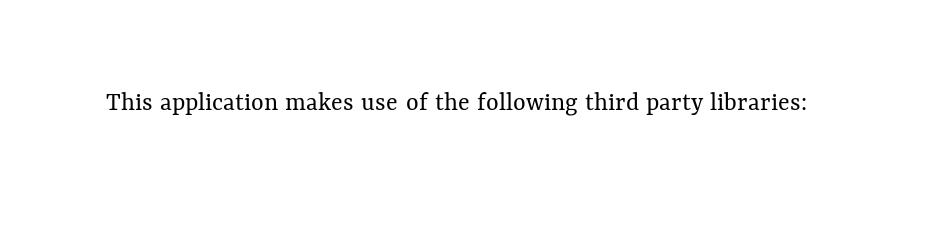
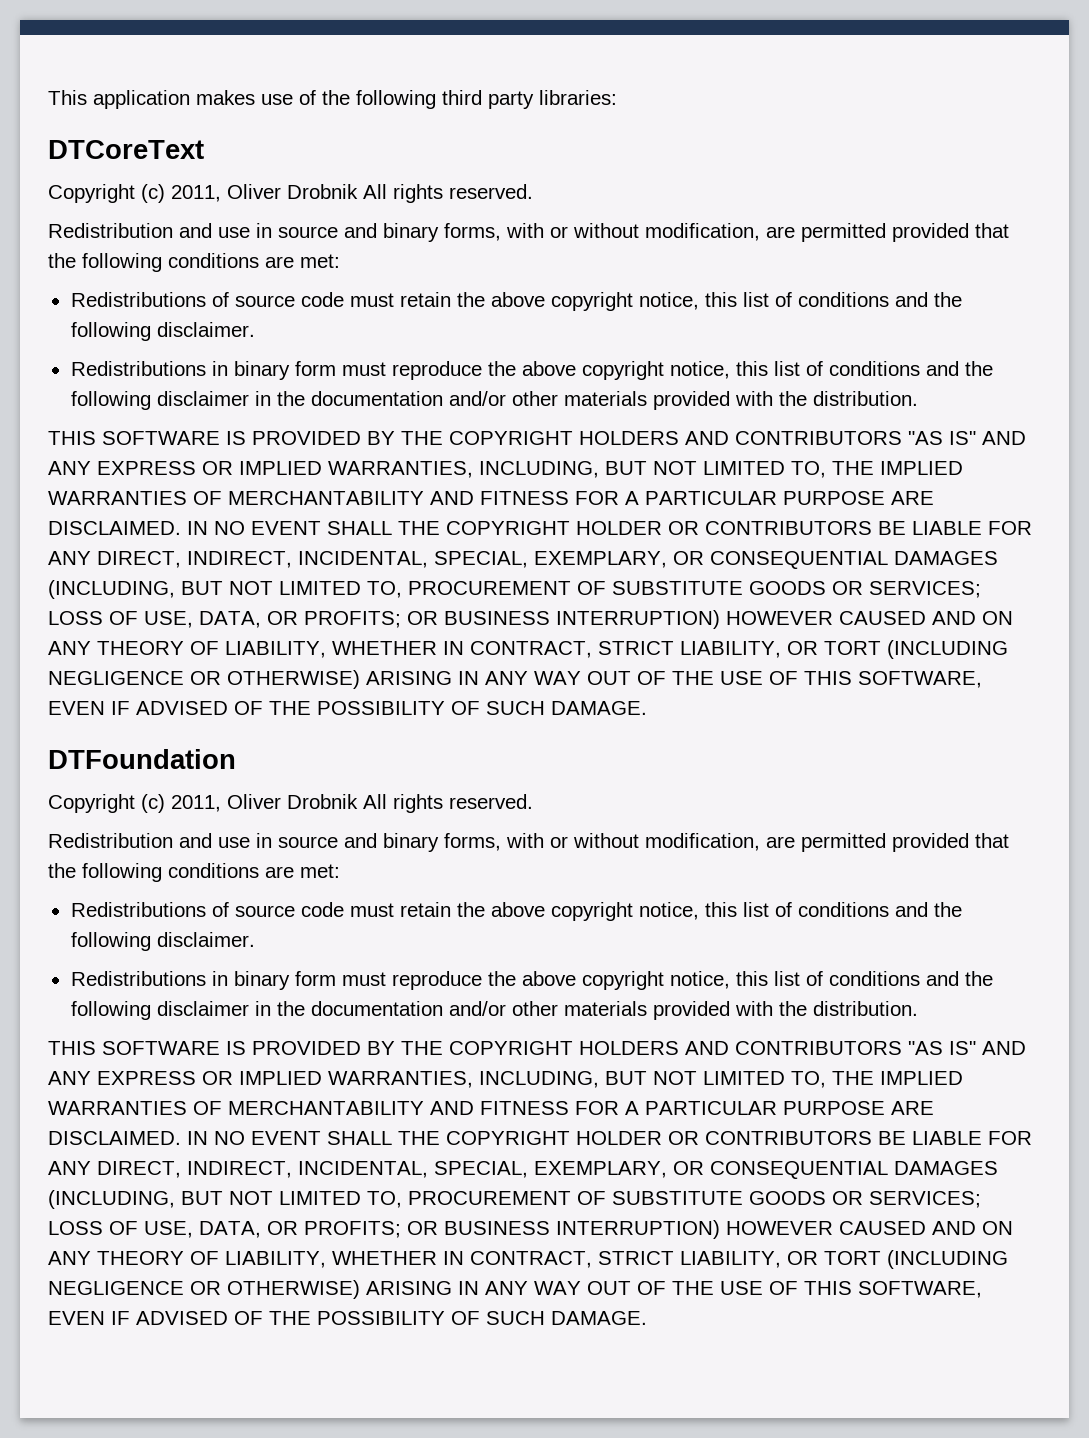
+ DTCoreText
+ Copyright (c) 2011, Oliver Drobnik All rights reserved.
+ Redistribution and use in source and binary forms, with or without modification, are permitted provided that the following conditions are met:
+ Redistributions of source code must retain the above copyright notice, this list of conditions and the following disclaimer.
+ Redistributions in binary form must reproduce the above copyright notice, this list of conditions and the following disclaimer in the documentation and/or other materials provided with the distribution.
+ THIS SOFTWARE IS PROVIDED BY THE COPYRIGHT HOLDERS AND CONTRIBUTORS "AS IS" AND ANY EXPRESS OR IMPLIED WARRANTIES, INCLUDING, BUT NOT LIMITED TO, THE IMPLIED WARRANTIES OF MERCHANTABILITY AND FITNESS FOR A PARTICULAR PURPOSE ARE DISCLAIMED. IN NO EVENT SHALL THE COPYRIGHT HOLDER OR CONTRIBUTORS BE LIABLE FOR ANY DIRECT, INDIRECT, INCIDENTAL, SPECIAL, EXEMPLARY, OR CONSEQUENTIAL DAMAGES (INCLUDING, BUT NOT LIMITED TO, PROCUREMENT OF SUBSTITUTE GOODS OR SERVICES; LOSS OF USE, DATA, OR PROFITS; OR BUSINESS INTERRUPTION) HOWEVER CAUSED AND ON ANY THEORY OF LIABILITY, WHETHER IN CONTRACT, STRICT LIABILITY, OR TORT (INCLUDING NEGLIGENCE OR OTHERWISE) ARISING IN ANY WAY OUT OF THE USE OF THIS SOFTWARE, EVEN IF ADVISED OF THE POSSIBILITY OF SUCH DAMAGE.
+ DTFoundation
+ Copyright (c) 2011, Oliver Drobnik All rights reserved.
+ Redistribution and use in source and binary forms, with or without modification, are permitted provided that the following conditions are met:
+ Redistributions of source code must retain the above copyright notice, this list of conditions and the following disclaimer.
+ Redistributions in binary form must reproduce the above copyright notice, this list of conditions and the following disclaimer in the documentation and/or other materials provided with the distribution.
+ THIS SOFTWARE IS PROVIDED BY THE COPYRIGHT HOLDERS AND CONTRIBUTORS "AS IS" AND ANY EXPRESS OR IMPLIED WARRANTIES, INCLUDING, BUT NOT LIMITED TO, THE IMPLIED WARRANTIES OF MERCHANTABILITY AND FITNESS FOR A PARTICULAR PURPOSE ARE DISCLAIMED. IN NO EVENT SHALL THE COPYRIGHT HOLDER OR CONTRIBUTORS BE LIABLE FOR ANY DIRECT, INDIRECT, INCIDENTAL, SPECIAL, EXEMPLARY, OR CONSEQUENTIAL DAMAGES (INCLUDING, BUT NOT LIMITED TO, PROCUREMENT OF SUBSTITUTE GOODS OR SERVICES; LOSS OF USE, DATA, OR PROFITS; OR BUSINESS INTERRUPTION) HOWEVER CAUSED AND ON ANY THEORY OF LIABILITY, WHETHER IN CONTRACT, STRICT LIABILITY, OR TORT (INCLUDING NEGLIGENCE OR OTHERWISE) ARISING IN ANY WAY OUT OF THE USE OF THIS SOFTWARE, EVEN IF ADVISED OF THE POSSIBILITY OF SUCH DAMAGE.

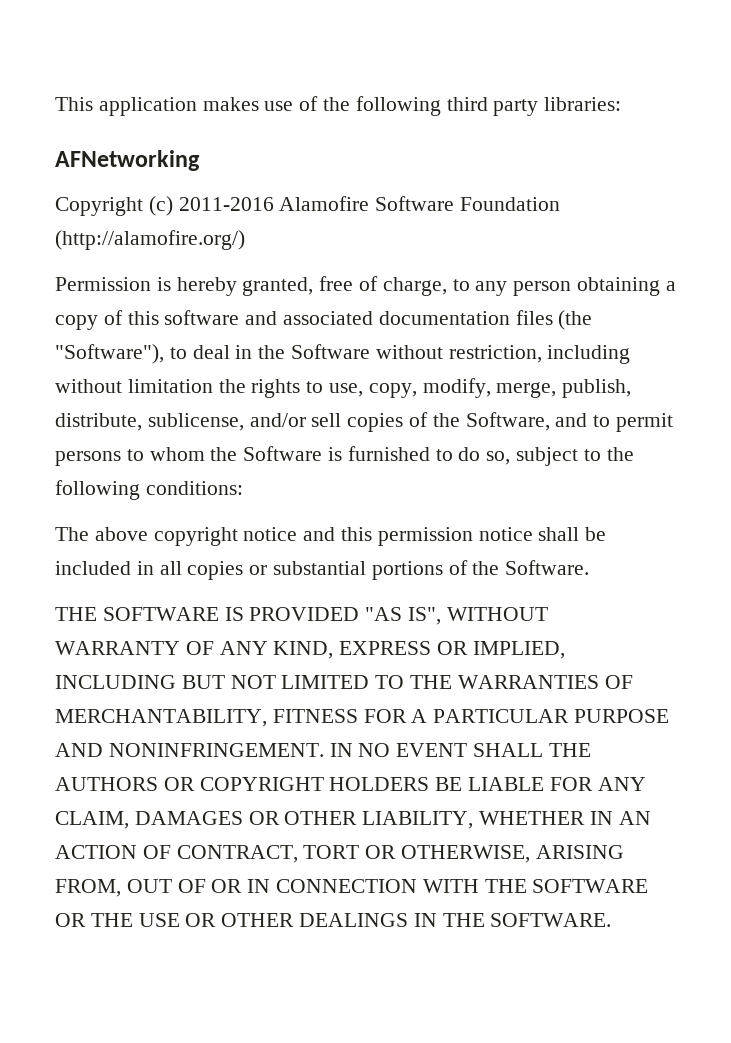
- DTCoreText
- Copyright (c) 2011, Oliver Drobnik All rights reserved.
- Redistribution and use in source and binary forms, with or without modification, are permitted provided that the following conditions are met:
- Redistributions of source code must retain the above copyright notice, this list of conditions and the following disclaimer.
- Redistributions in binary form must reproduce the above copyright notice, this list of conditions and the following disclaimer in the documentation and/or other materials provided with the distribution.
- THIS SOFTWARE IS PROVIDED BY THE COPYRIGHT HOLDERS AND CONTRIBUTORS "AS IS" AND ANY EXPRESS OR IMPLIED WARRANTIES, INCLUDING, BUT NOT LIMITED TO, THE IMPLIED WARRANTIES OF MERCHANTABILITY AND FITNESS FOR A PARTICULAR PURPOSE ARE DISCLAIMED. IN NO EVENT SHALL THE COPYRIGHT HOLDER OR CONTRIBUTORS BE LIABLE FOR ANY DIRECT, INDIRECT, INCIDENTAL, SPECIAL, EXEMPLARY, OR CONSEQUENTIAL DAMAGES (INCLUDING, BUT NOT LIMITED TO, PROCUREMENT OF SUBSTITUTE GOODS OR SERVICES; LOSS OF USE, DATA, OR PROFITS; OR BUSINESS INTERRUPTION) HOWEVER CAUSED AND ON ANY THEORY OF LIABILITY, WHETHER IN CONTRACT, STRICT LIABILITY, OR TORT (INCLUDING NEGLIGENCE OR OTHERWISE) ARISING IN ANY WAY OUT OF THE USE OF THIS SOFTWARE, EVEN IF ADVISED OF THE POSSIBILITY OF SUCH DAMAGE.
- DTFoundation
- Copyright (c) 2011, Oliver Drobnik All rights reserved.
- Redistribution and use in source and binary forms, with or without modification, are permitted provided that the following conditions are met:
- Redistributions of source code must retain the above copyright notice, this list of conditions and the following disclaimer.
- Redistributions in binary form must reproduce the above copyright notice, this list of conditions and the following disclaimer in the documentation and/or other materials provided with the distribution.
- THIS SOFTWARE IS PROVIDED BY THE COPYRIGHT HOLDERS AND CONTRIBUTORS "AS IS" AND ANY EXPRESS OR IMPLIED WARRANTIES, INCLUDING, BUT NOT LIMITED TO, THE IMPLIED WARRANTIES OF MERCHANTABILITY AND FITNESS FOR A PARTICULAR PURPOSE ARE DISCLAIMED. IN NO EVENT SHALL THE COPYRIGHT HOLDER OR CONTRIBUTORS BE LIABLE FOR ANY DIRECT, INDIRECT, INCIDENTAL, SPECIAL, EXEMPLARY, OR CONSEQUENTIAL DAMAGES (INCLUDING, BUT NOT LIMITED TO, PROCUREMENT OF SUBSTITUTE GOODS OR SERVICES; LOSS OF USE, DATA, OR PROFITS; OR BUSINESS INTERRUPTION) HOWEVER CAUSED AND ON ANY THEORY OF LIABILITY, WHETHER IN CONTRACT, STRICT LIABILITY, OR TORT (INCLUDING NEGLIGENCE OR OTHERWISE) ARISING IN ANY WAY OUT OF THE USE OF THIS SOFTWARE, EVEN IF ADVISED OF THE POSSIBILITY OF SUCH DAMAGE.
+ AFNetworking
+ Copyright (c) 2011-2016 Alamofire Software Foundation (http://alamofire.org/)
+ Permission is hereby granted, free of charge, to any person obtaining a copy of this software and associated documentation files (the "Software"), to deal in the Software without restriction, including without limitation the rights to use, copy, modify, merge, publish, distribute, sublicense, and/or sell copies of the Software, and to permit persons to whom the Software is furnished to do so, subject to the following conditions:
+ The above copyright notice and this permission notice shall be included in all copies or substantial portions of the Software.
+ THE SOFTWARE IS PROVIDED "AS IS", WITHOUT WARRANTY OF ANY KIND, EXPRESS OR IMPLIED, INCLUDING BUT NOT LIMITED TO THE WARRANTIES OF MERCHANTABILITY, FITNESS FOR A PARTICULAR PURPOSE AND NONINFRINGEMENT. IN NO EVENT SHALL THE AUTHORS OR COPYRIGHT HOLDERS BE LIABLE FOR ANY CLAIM, DAMAGES OR OTHER LIABILITY, WHETHER IN AN ACTION OF CONTRACT, TORT OR OTHERWISE, ARISING FROM, OUT OF OR IN CONNECTION WITH THE SOFTWARE OR THE USE OR OTHER DEALINGS IN THE SOFTWARE.

